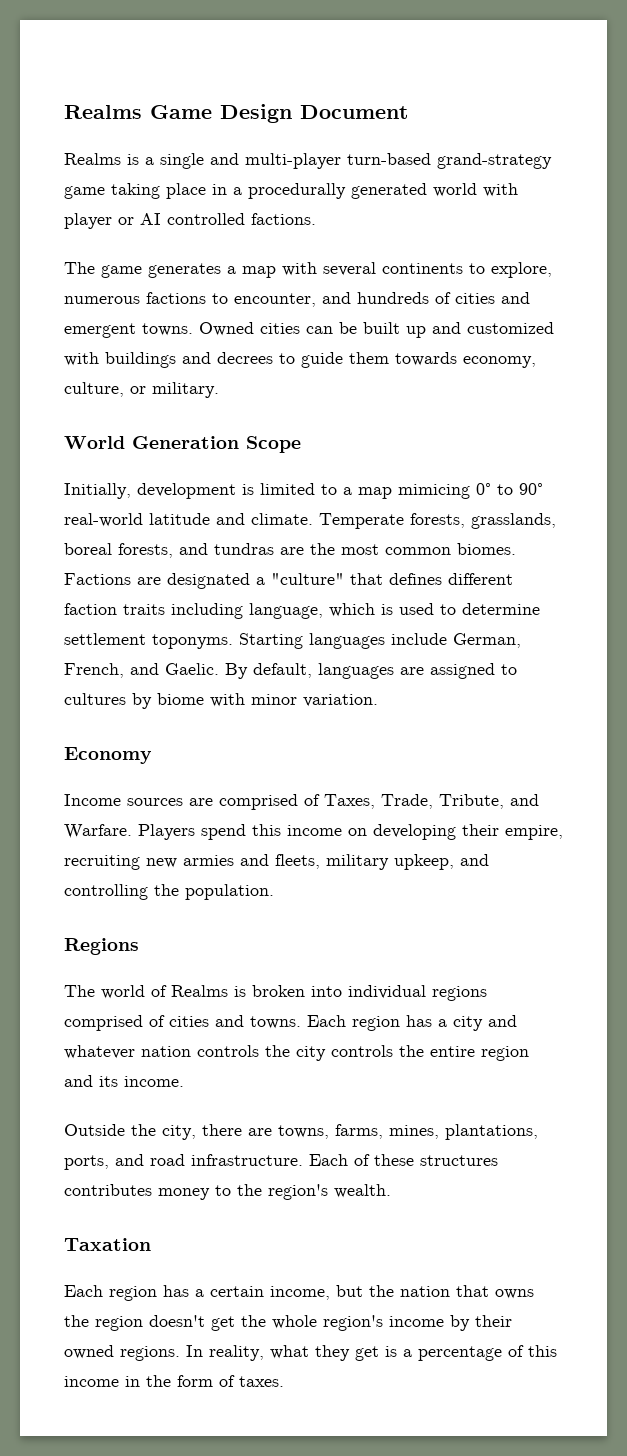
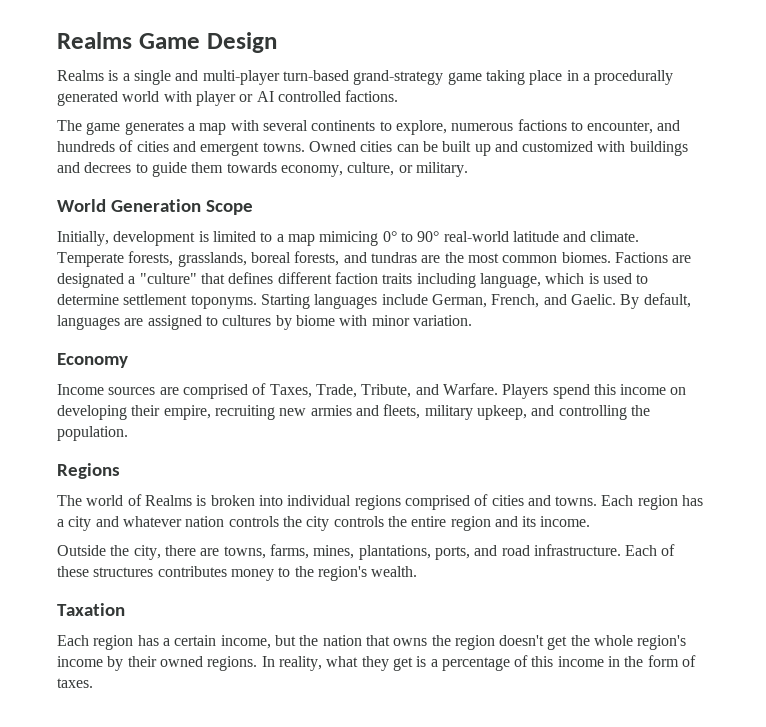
- Realms Game Design Document
+ Realms Game Design

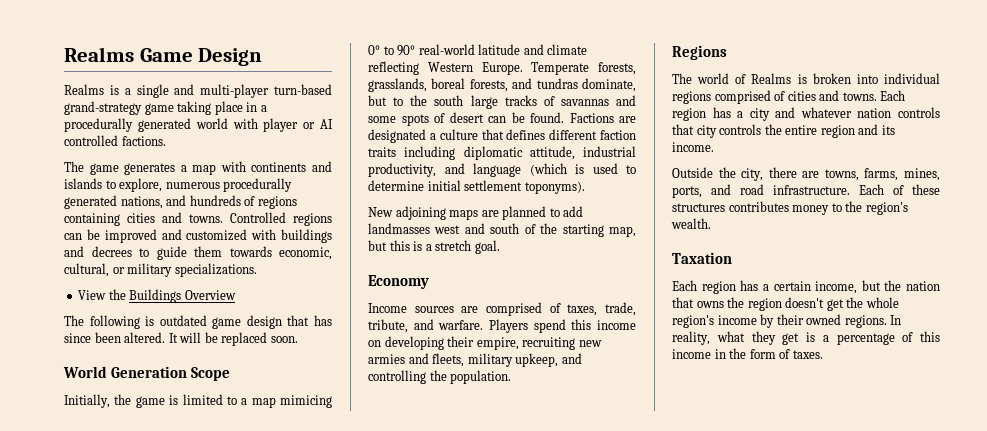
- The game generates a map with several continents to explore, numerous factions to encounter, and hundreds of cities and emergent towns. Owned cities can be built up and customized with buildings and decrees to guide them towards economy, culture, or military.
+ The game generates a map with continents and islands to explore, numerous procedurally generated nations, and hundreds of regions containing cities and towns. Controlled regions can be improved and customized with buildings and decrees to guide them towards economic, cultural, or military specializations.
+ View the Buildings Overview
+ The following is outdated game design that has since been altered. It will be replaced soon.
- Initially, development is limited to a map mimicing 0° to 90° real-world latitude and climate.
+ Initially, the game is limited to a map mimicing 0° to 90° real-world latitude and climate reflecting Western Europe.
- Temperate forests, grasslands, boreal forests, and tundras are the most common biomes.
+ Temperate forests, grasslands, boreal forests, and tundras dominate, but to the south large tracks of savannas and some spots of desert can be found.
- Factions are designated a "culture" that defines different faction traits including language, which is used to determine settlement toponyms. Starting languages include German, French, and Gaelic. By default, languages are assigned to cultures by biome with minor variation.
+ Factions are designated a culture that defines different faction traits including diplomatic attitude, industrial productivity, and language (which is used to determine initial settlement toponyms).
+ New adjoining maps are planned to add landmasses west and south of the starting map, but this is a stretch goal.
- Income sources are comprised of Taxes, Trade, Tribute, and Warfare.
+ Income sources are comprised of taxes, trade, tribute, and warfare.
- Each region has a city and whatever nation controls the city controls the entire region and its income.
+ Each region has a city and whatever nation controls that city controls the entire region and its income.
- Outside the city, there are towns, farms, mines, plantations, ports, and road infrastructure.
+ Outside the city, there are towns, farms, mines, ports, and road infrastructure.

